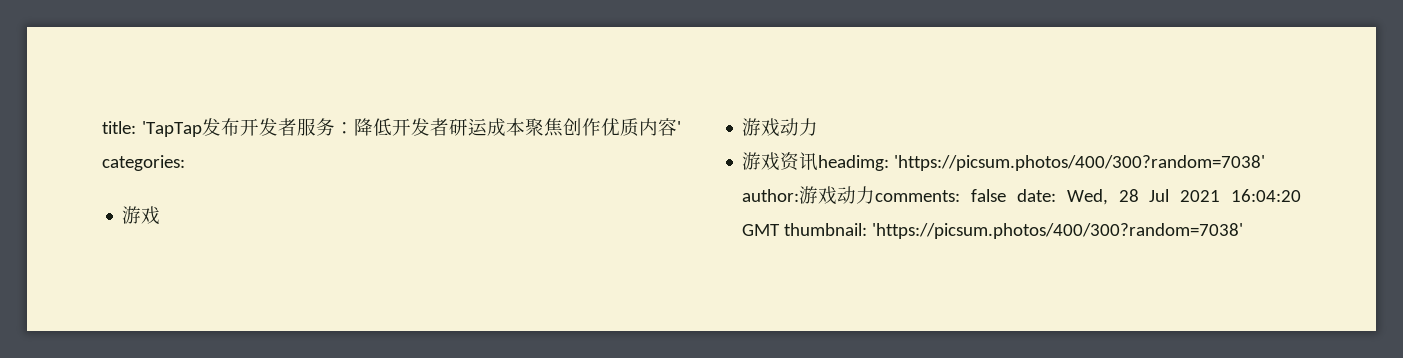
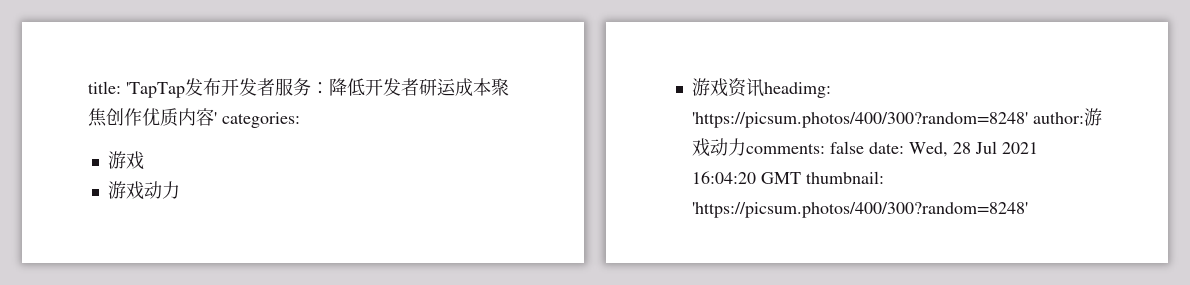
- 游戏资讯headimg: 'https://picsum.photos/400/300?random=7038' author:游戏动力comments: false date: Wed, 28 Jul 2021 16:04:20 GMT thumbnail: 'https://picsum.photos/400/300?random=7038'
+ 游戏资讯headimg: 'https://picsum.photos/400/300?random=8248' author:游戏动力comments: false date: Wed, 28 Jul 2021 16:04:20 GMT thumbnail: 'https://picsum.photos/400/300?random=8248'

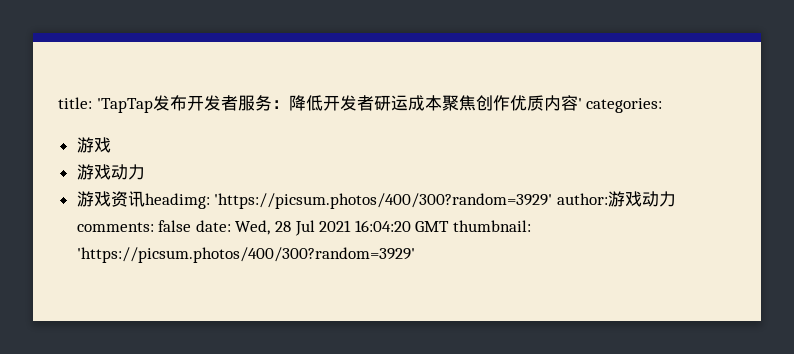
- 游戏资讯headimg: 'https://picsum.photos/400/300?random=8248' author:游戏动力comments: false date: Wed, 28 Jul 2021 16:04:20 GMT thumbnail: 'https://picsum.photos/400/300?random=8248'
+ 游戏资讯headimg: 'https://picsum.photos/400/300?random=3929' author:游戏动力comments: false date: Wed, 28 Jul 2021 16:04:20 GMT thumbnail: 'https://picsum.photos/400/300?random=3929'

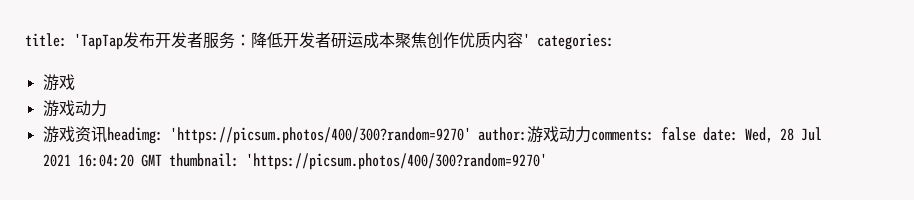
- 游戏资讯headimg: 'https://picsum.photos/400/300?random=3929' author:游戏动力comments: false date: Wed, 28 Jul 2021 16:04:20 GMT thumbnail: 'https://picsum.photos/400/300?random=3929'
+ 游戏资讯headimg: 'https://picsum.photos/400/300?random=9270' author:游戏动力comments: false date: Wed, 28 Jul 2021 16:04:20 GMT thumbnail: 'https://picsum.photos/400/300?random=9270'

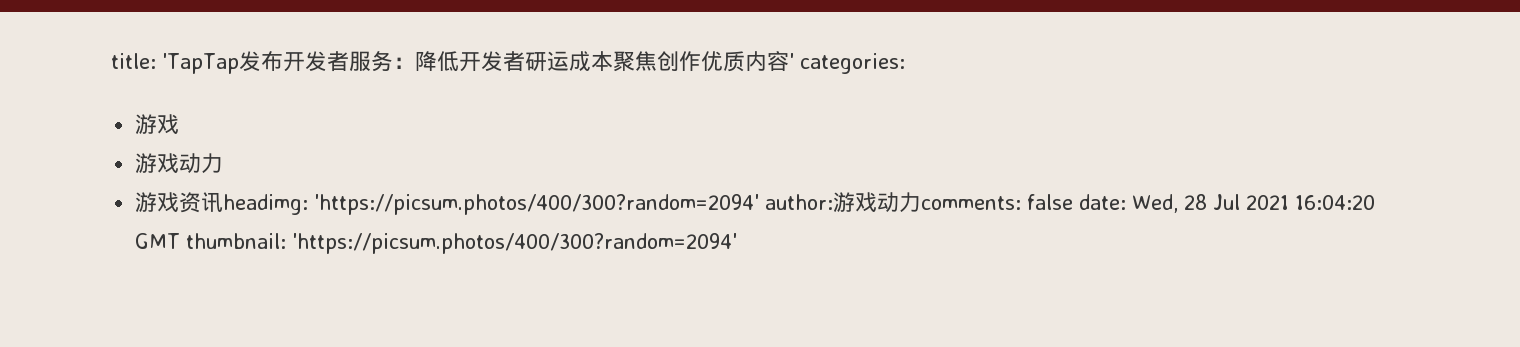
- 游戏资讯headimg: 'https://picsum.photos/400/300?random=9270' author:游戏动力comments: false date: Wed, 28 Jul 2021 16:04:20 GMT thumbnail: 'https://picsum.photos/400/300?random=9270'
+ 游戏资讯headimg: 'https://picsum.photos/400/300?random=2094' author:游戏动力comments: false date: Wed, 28 Jul 2021 16:04:20 GMT thumbnail: 'https://picsum.photos/400/300?random=2094'

